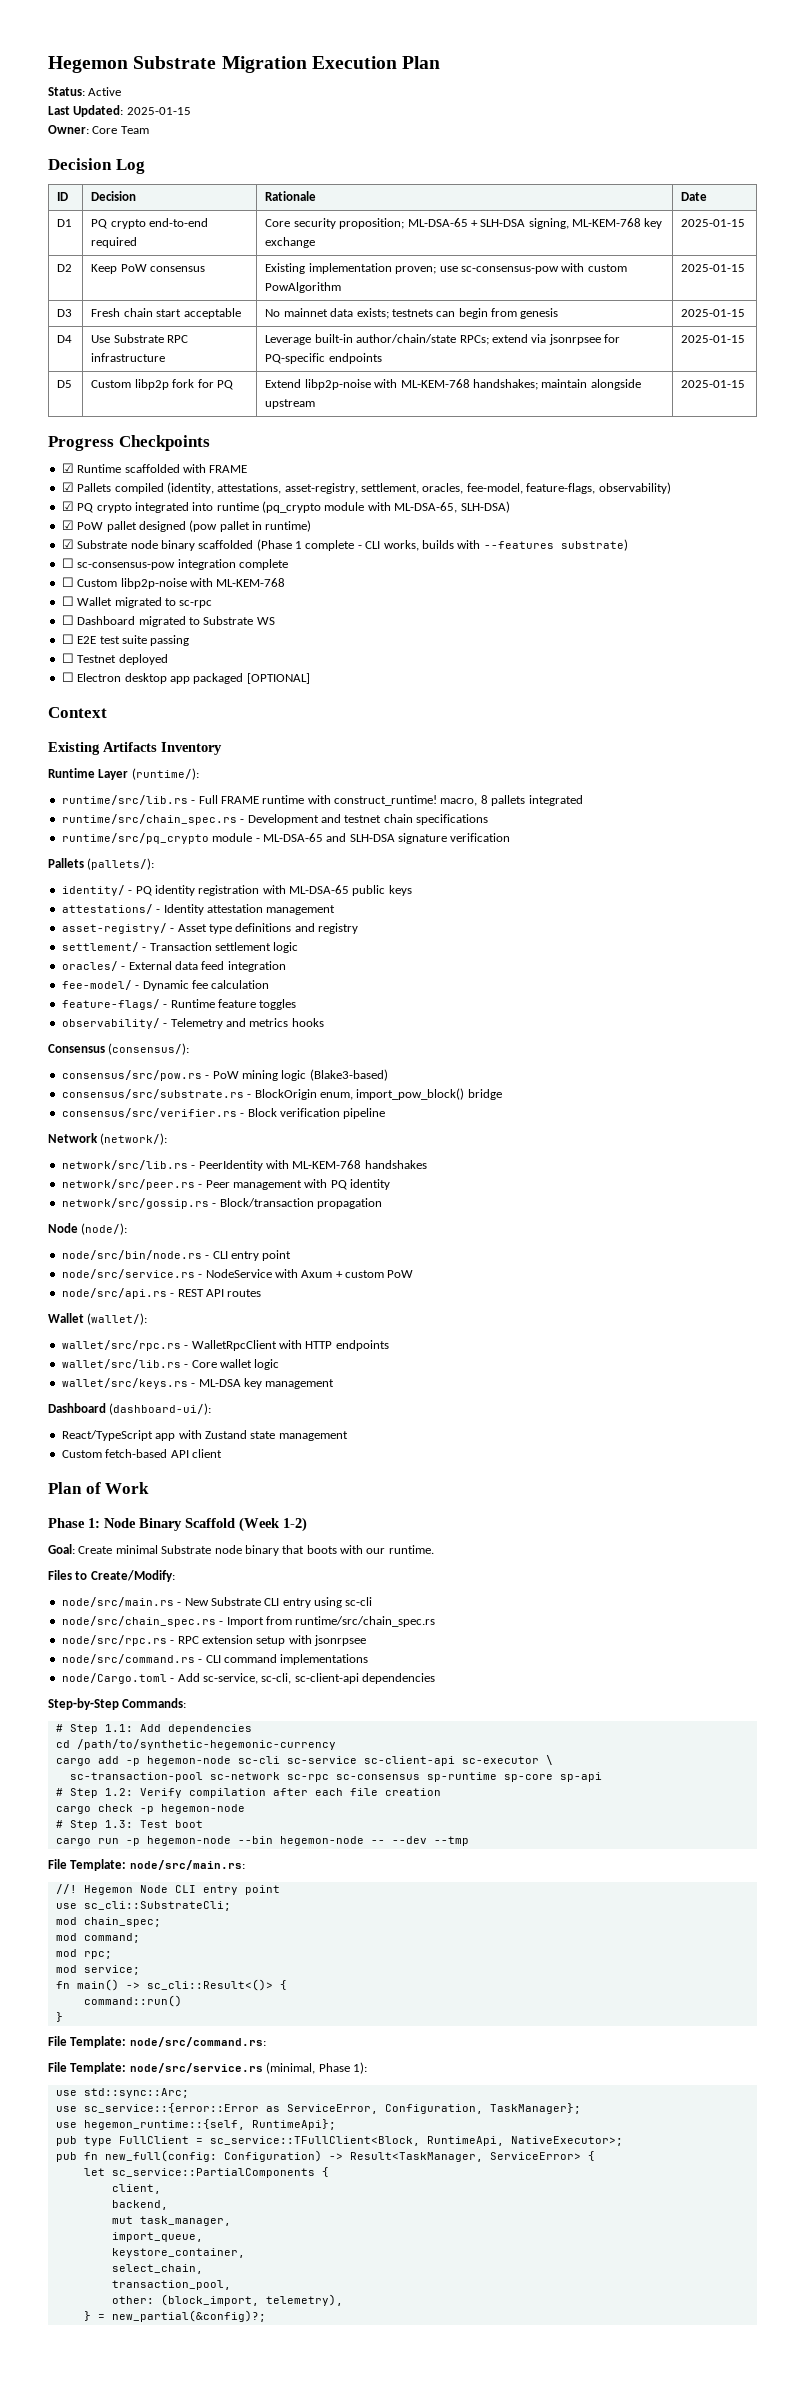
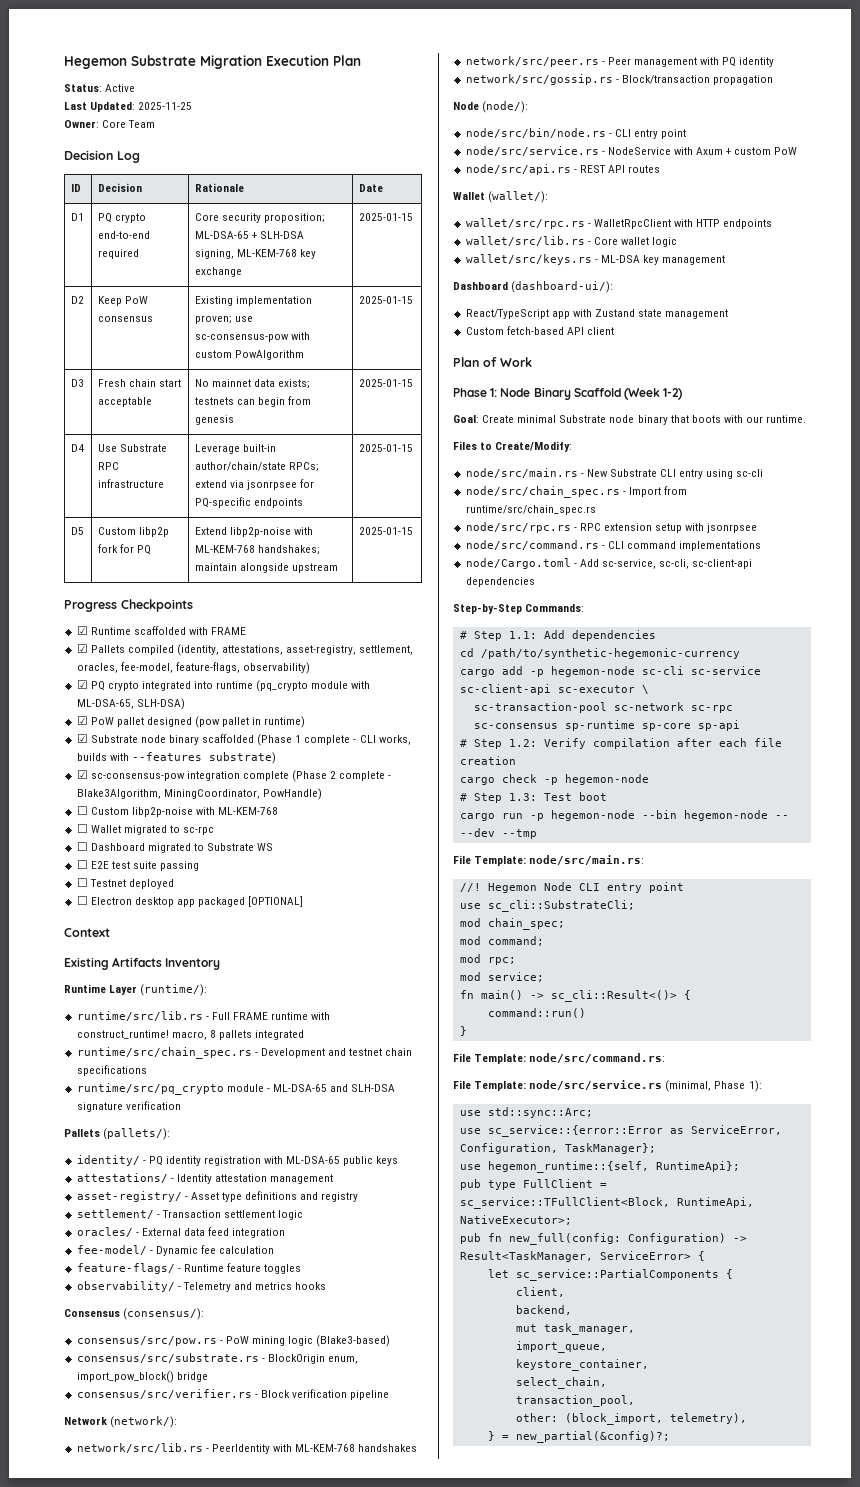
- Last Updated: 2025-01-15
+ Last Updated: 2025-11-25
- ☐ sc-consensus-pow integration complete
+ ☑ sc-consensus-pow integration complete (Phase 2 complete - Blake3Algorithm, MiningCoordinator, PowHandle)

